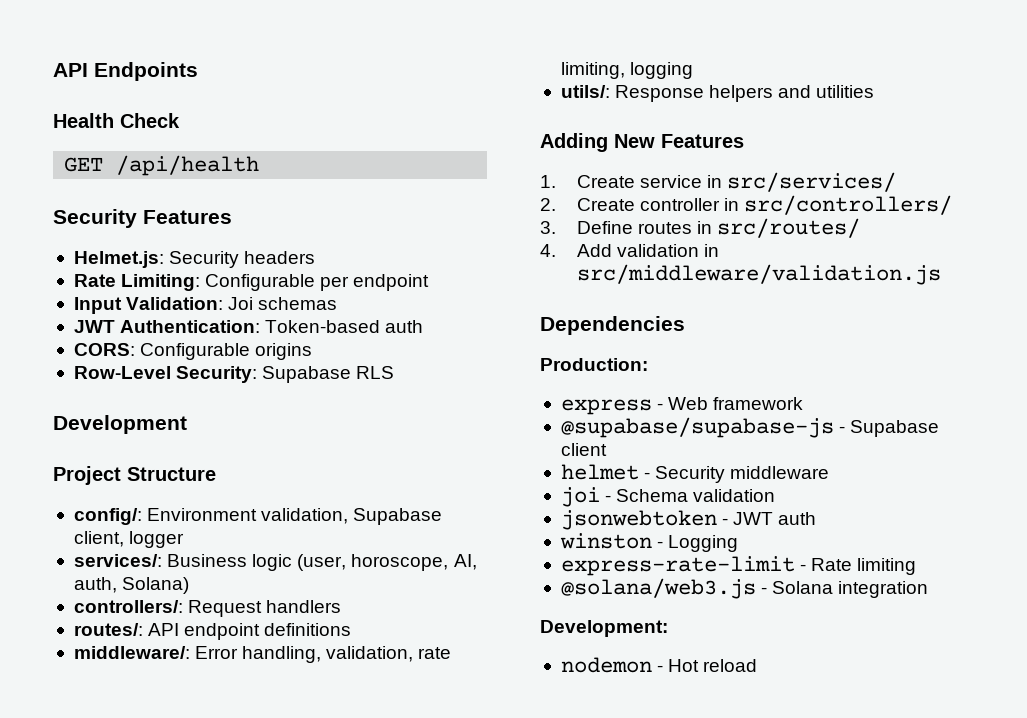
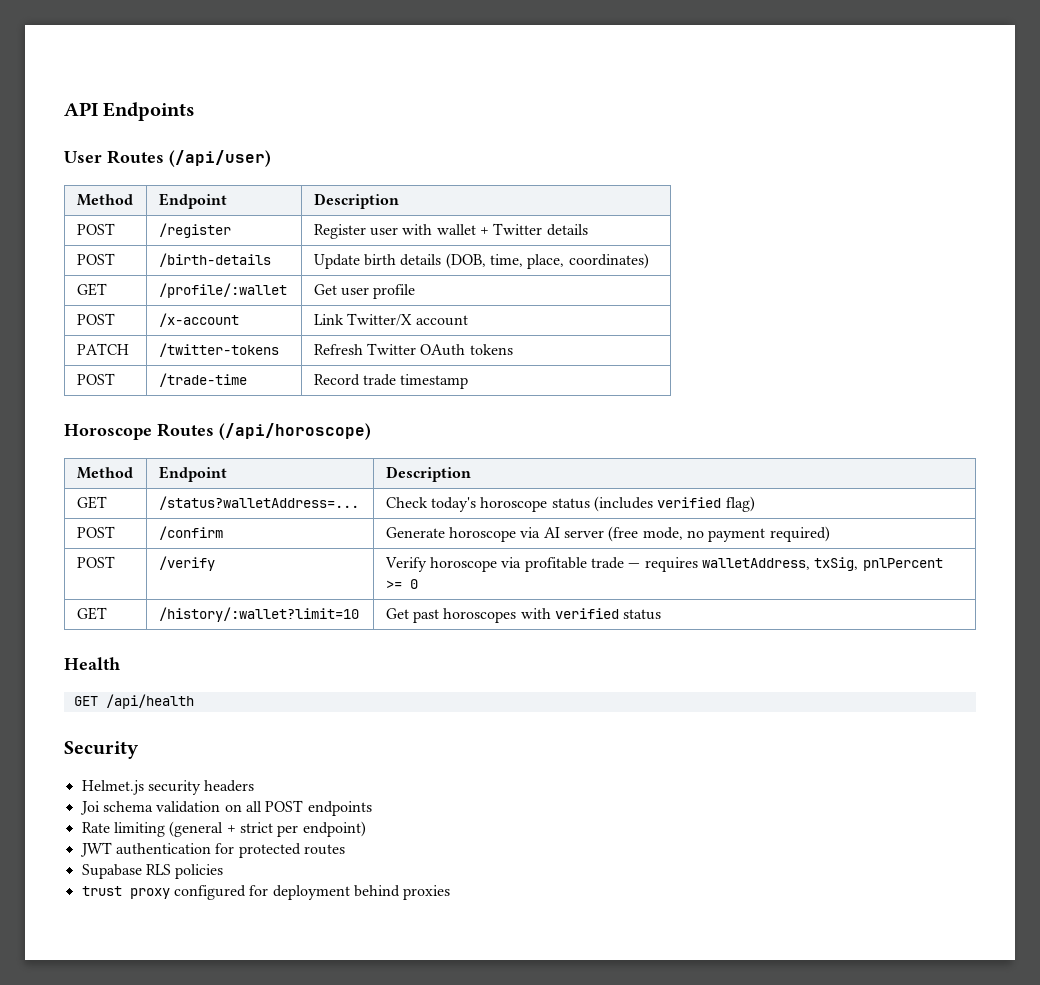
+ User Routes (/api/user)
+ Method | Endpoint | Description
+ POST | /register | Register user with wallet + Twitter details
+ POST | /birth-details | Update birth details (DOB, time, place, coordinates)
+ GET | /profile/:wallet | Get user profile
+ POST | /x-account | Link Twitter/X account
+ PATCH | /twitter-tokens | Refresh Twitter OAuth tokens
+ POST | /trade-time | Record trade timestamp
+ Horoscope Routes (/api/horoscope)
+ Method | Endpoint | Description
+ GET | /status?walletAddress=... | Check today's horoscope status (includes verified flag)
+ POST | /confirm | Generate horoscope via AI server (free mode, no payment required)
+ POST | /verify | Verify horoscope via profitable trade — requires walletAddress, txSig, pnlPercent >= 0
+ GET | /history/:wallet?limit=10 | Get past horoscopes with verified status
- Health Check
+ Health
- Security Features
- Helmet.js: Security headers
- Rate Limiting: Configurable per endpoint
- Input Validation: Joi schemas
- JWT Authentication: Token-based auth
- CORS: Configurable origins
- Row-Level Security: Supabase RLS
- Development
- Project Structure
- config/: Environment validation, Supabase client, logger
- services/: Business logic (user, horoscope, AI, auth, Solana)
- controllers/: Request handlers
- routes/: API endpoint definitions
- middleware/: Error handling, validation, rate limiting, logging
- utils/: Response helpers and utilities
- Adding New Features
- 1. Create service in src/services/
- 2. Create controller in src/controllers/
- 3. Define routes in src/routes/
- 4. Add validation in src/middleware/validation.js
- Dependencies
- Production:
- express - Web framework
- @supabase/supabase-js - Supabase client
- helmet - Security middleware
- joi - Schema validation
- jsonwebtoken - JWT auth
- winston - Logging
- express-rate-limit - Rate limiting
- @solana/web3.js - Solana integration
- Development:
- nodemon - Hot reload
+ Security
+ Helmet.js security headers
+ Joi schema validation on all POST endpoints
+ Rate limiting (general + strict per endpoint)
+ JWT authentication for protected routes
+ Supabase RLS policies
+ trust proxy configured for deployment behind proxies

